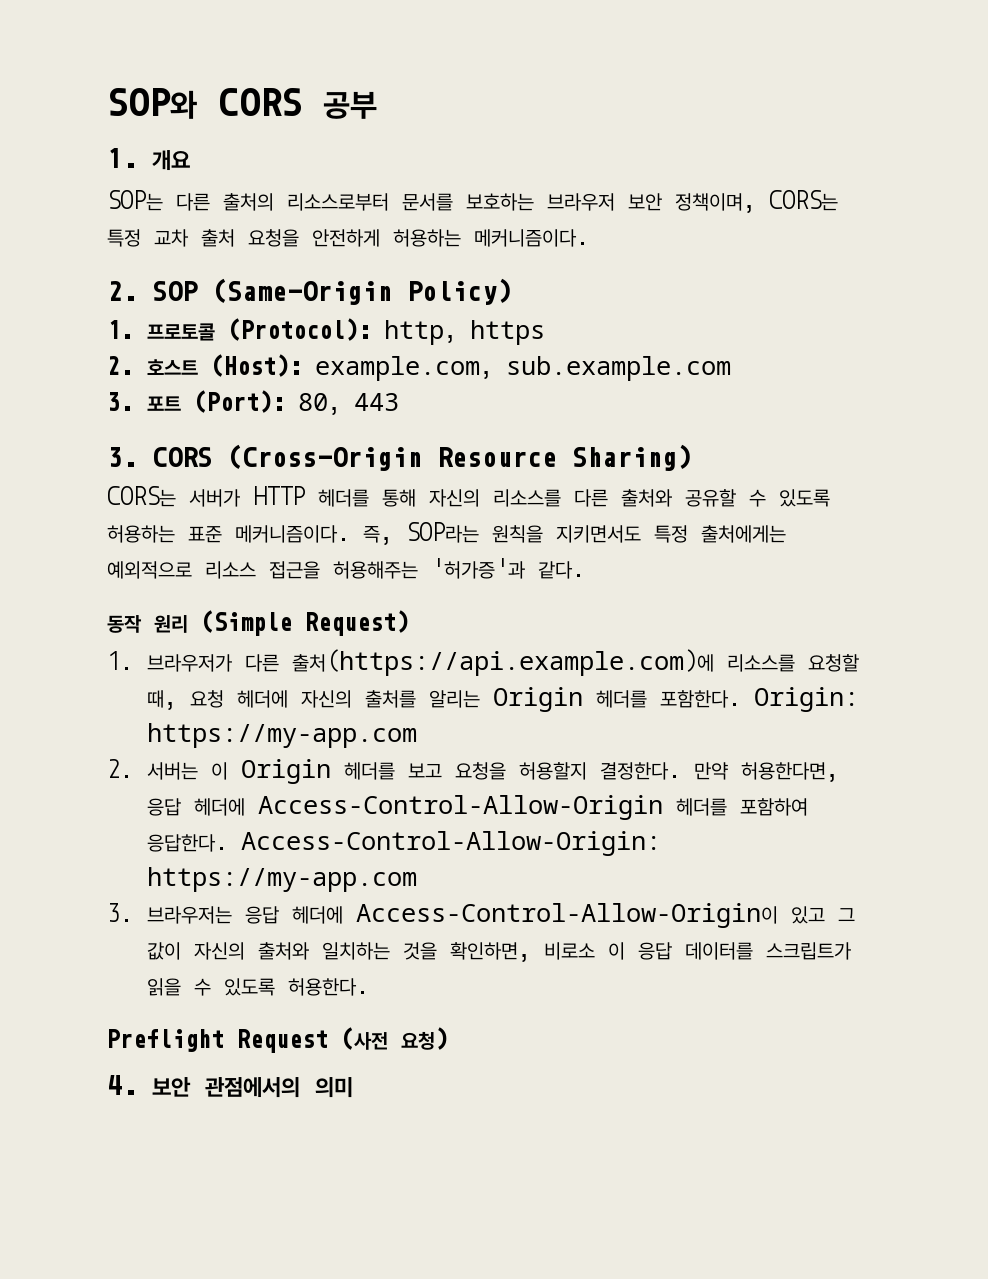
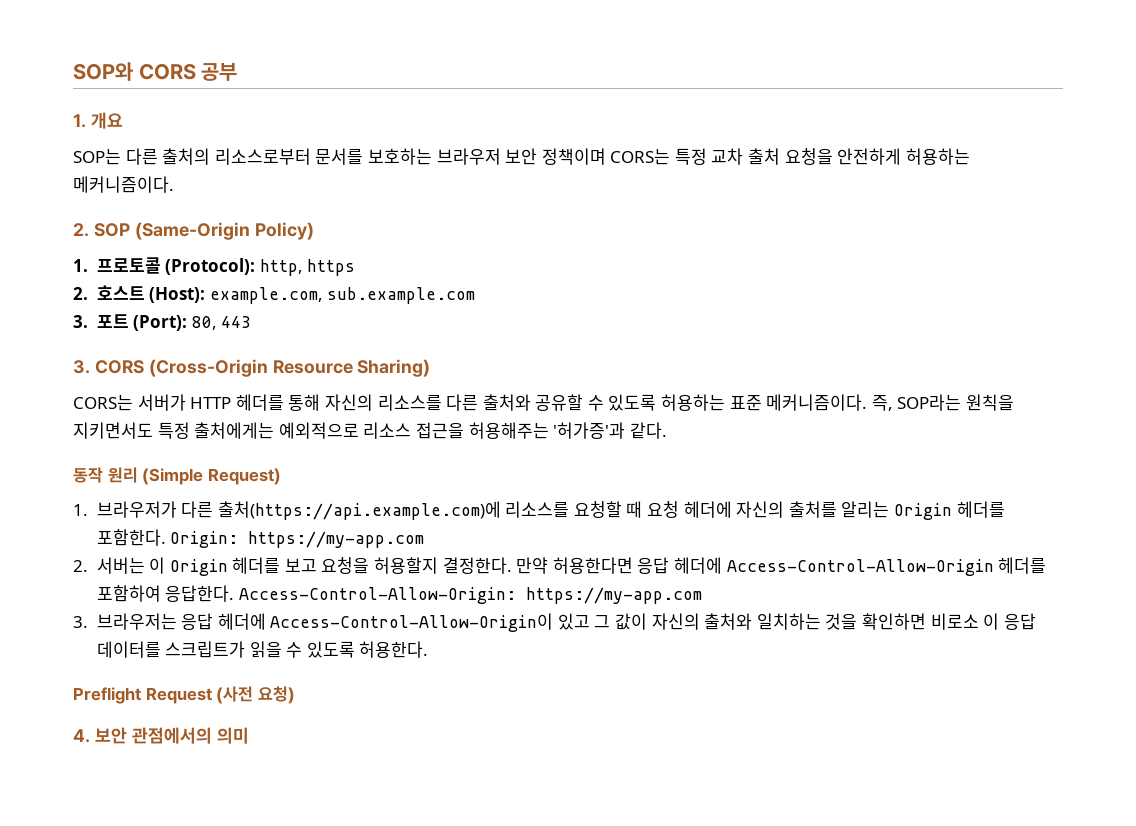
- SOP는 다른 출처의 리소스로부터 문서를 보호하는 브라우저 보안 정책이며, CORS는 특정 교차 출처 요청을 안전하게 허용하는 메커니즘이다.
+ SOP는 다른 출처의 리소스로부터 문서를 보호하는 브라우저 보안 정책이며 CORS는 특정 교차 출처 요청을 안전하게 허용하는 메커니즘이다.
- 1. 브라우저가 다른 출처(https://api.example.com)에 리소스를 요청할 때, 요청 헤더에 자신의 출처를 알리는 Origin 헤더를 포함한다.
+ 1. 브라우저가 다른 출처(https://api.example.com)에 리소스를 요청할 때 요청 헤더에 자신의 출처를 알리는 Origin 헤더를 포함한다.
- 만약 허용한다면, 응답 헤더에 Access-Control-Allow-Origin 헤더를 포함하여 응답한다.
+ 만약 허용한다면 응답 헤더에 Access-Control-Allow-Origin 헤더를 포함하여 응답한다.
- 3. 브라우저는 응답 헤더에 Access-Control-Allow-Origin이 있고 그 값이 자신의 출처와 일치하는 것을 확인하면, 비로소 이 응답 데이터를 스크립트가 읽을 수 있도록 허용한다.
+ 3. 브라우저는 응답 헤더에 Access-Control-Allow-Origin이 있고 그 값이 자신의 출처와 일치하는 것을 확인하면 비로소 이 응답 데이터를 스크립트가 읽을 수 있도록 허용한다.

